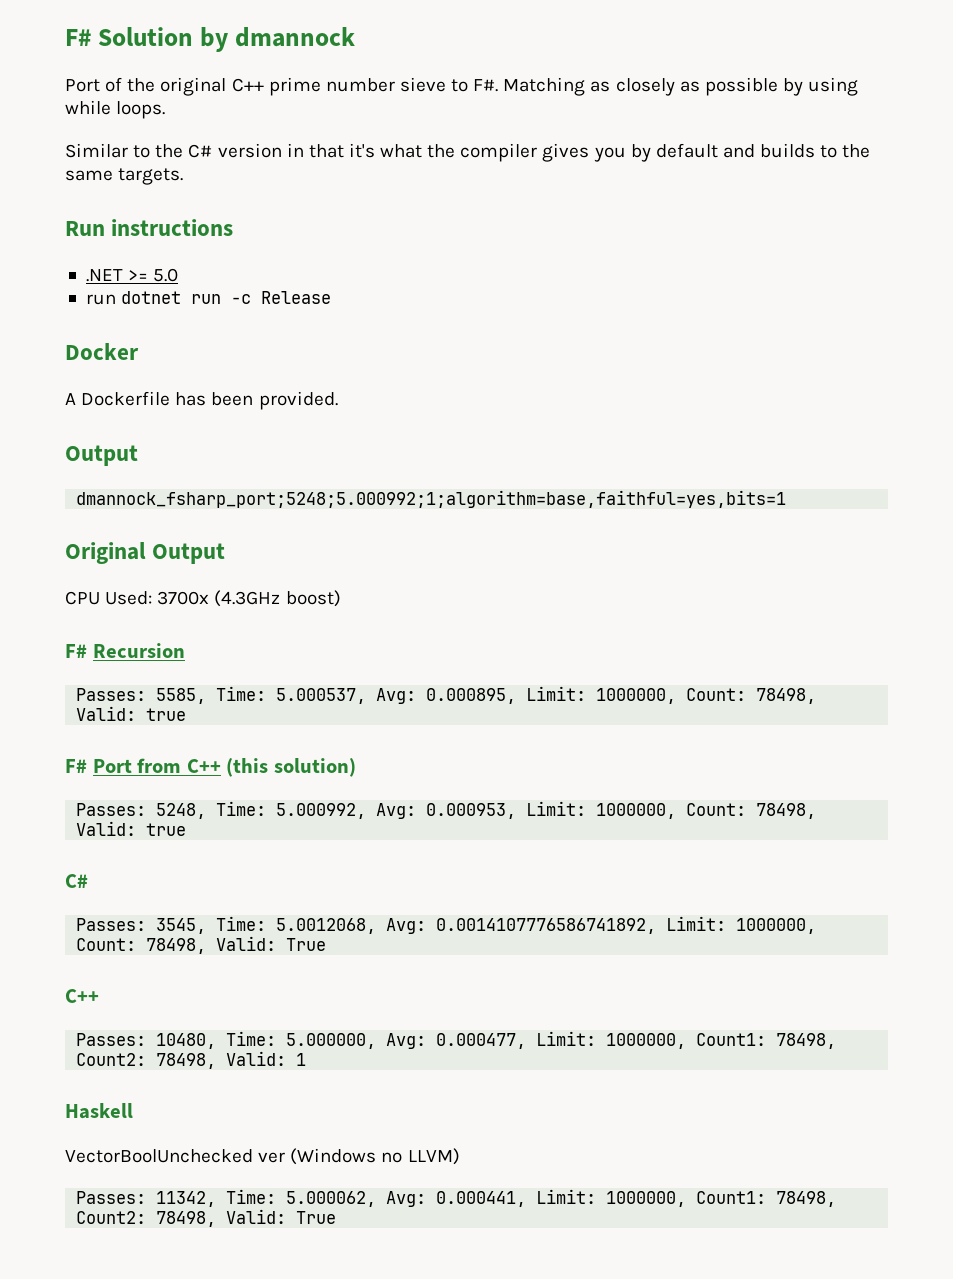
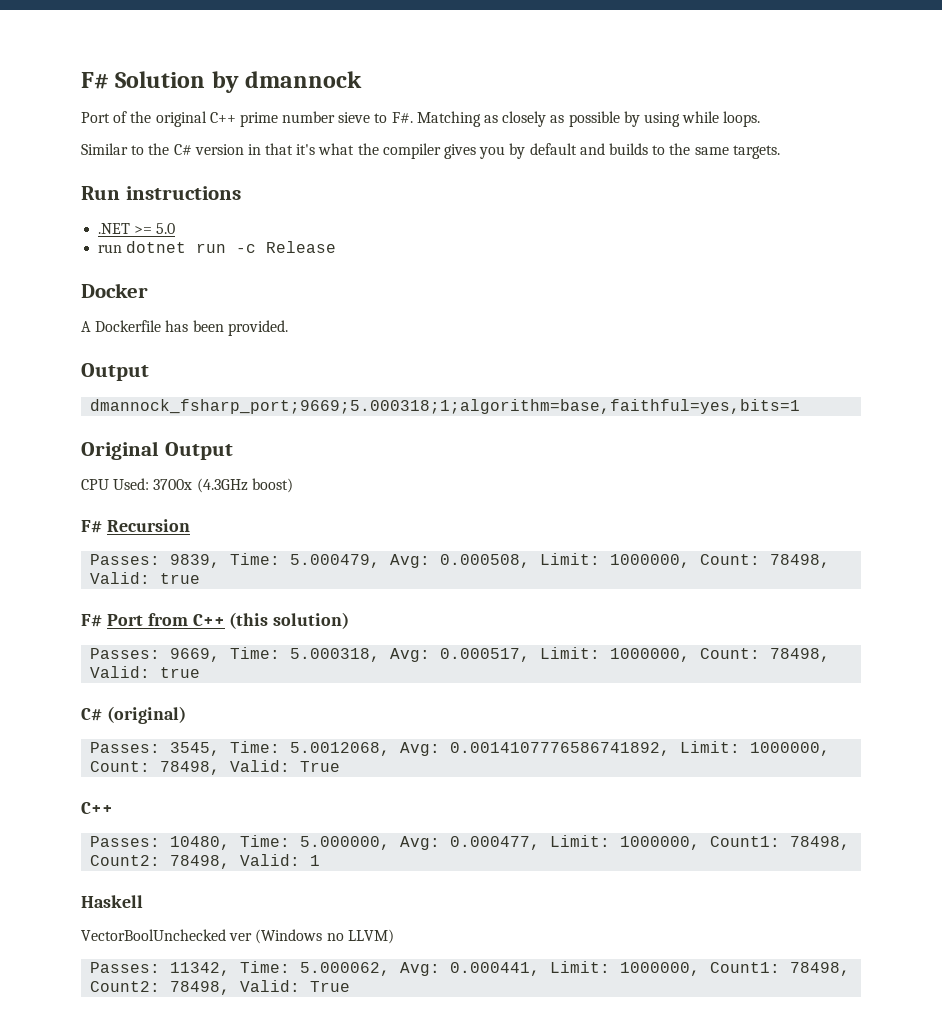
- dmannock_fsharp_port;5248;5.000992;1;algorithm=base,faithful=yes,bits=1
+ dmannock_fsharp_port;9669;5.000318;1;algorithm=base,faithful=yes,bits=1
- Passes: 5585, Time: 5.000537, Avg: 0.000895, Limit: 1000000, Count: 78498, Valid: true
+ Passes: 9839, Time: 5.000479, Avg: 0.000508, Limit: 1000000, Count: 78498, Valid: true
- Passes: 5248, Time: 5.000992, Avg: 0.000953, Limit: 1000000, Count: 78498, Valid: true
- C#
+ Passes: 9669, Time: 5.000318, Avg: 0.000517, Limit: 1000000, Count: 78498, Valid: true
+ C# (original)

